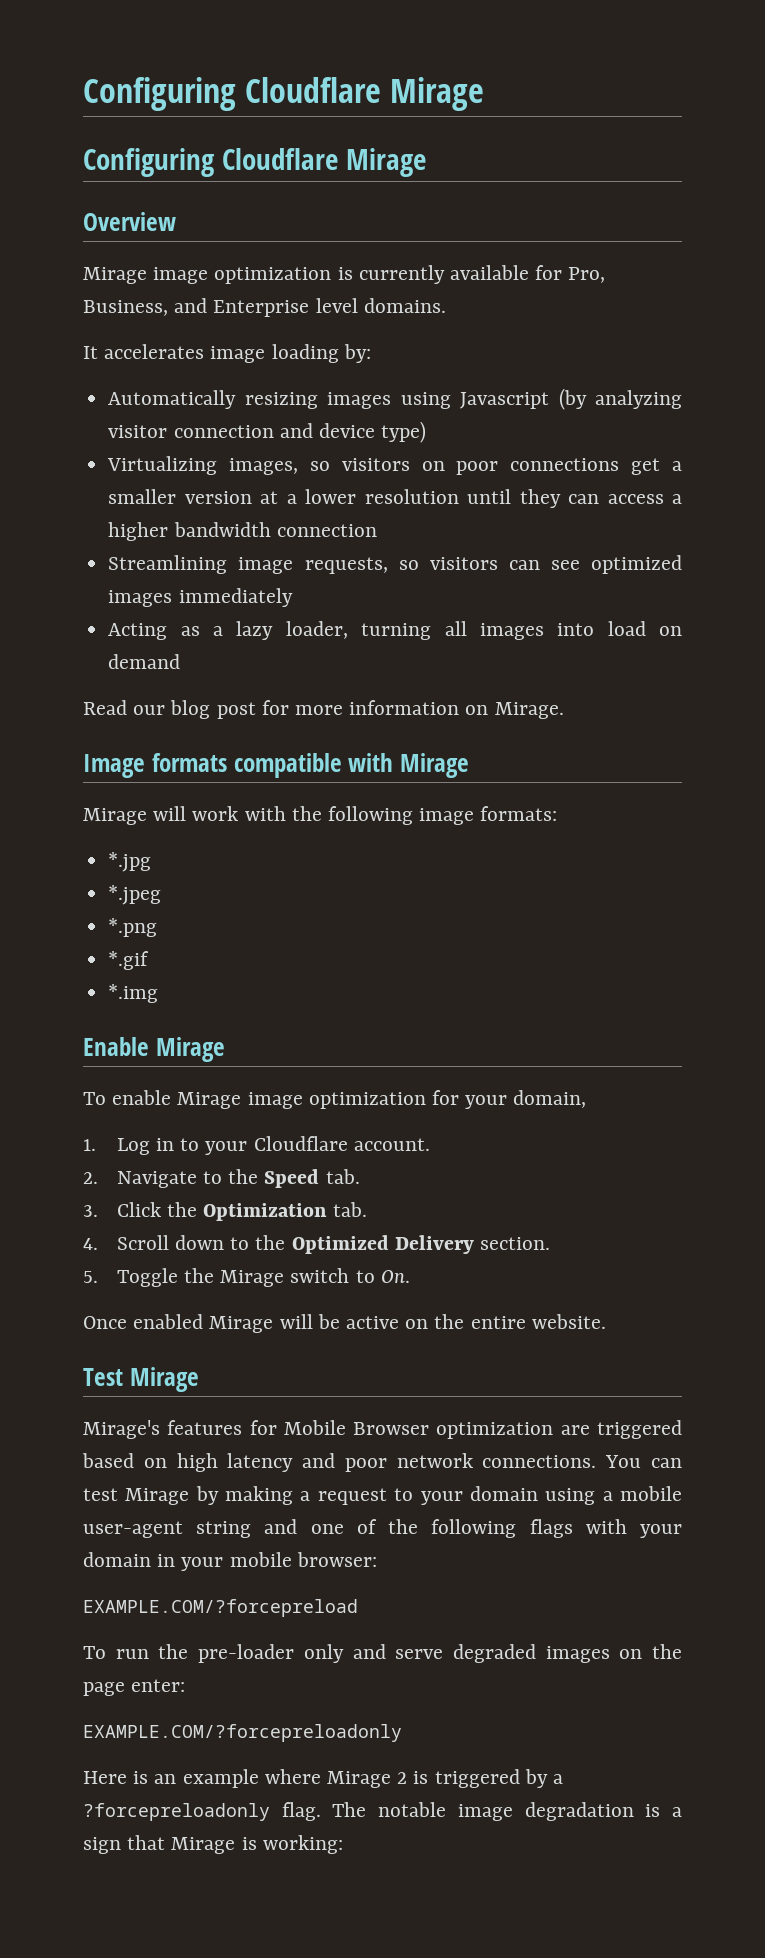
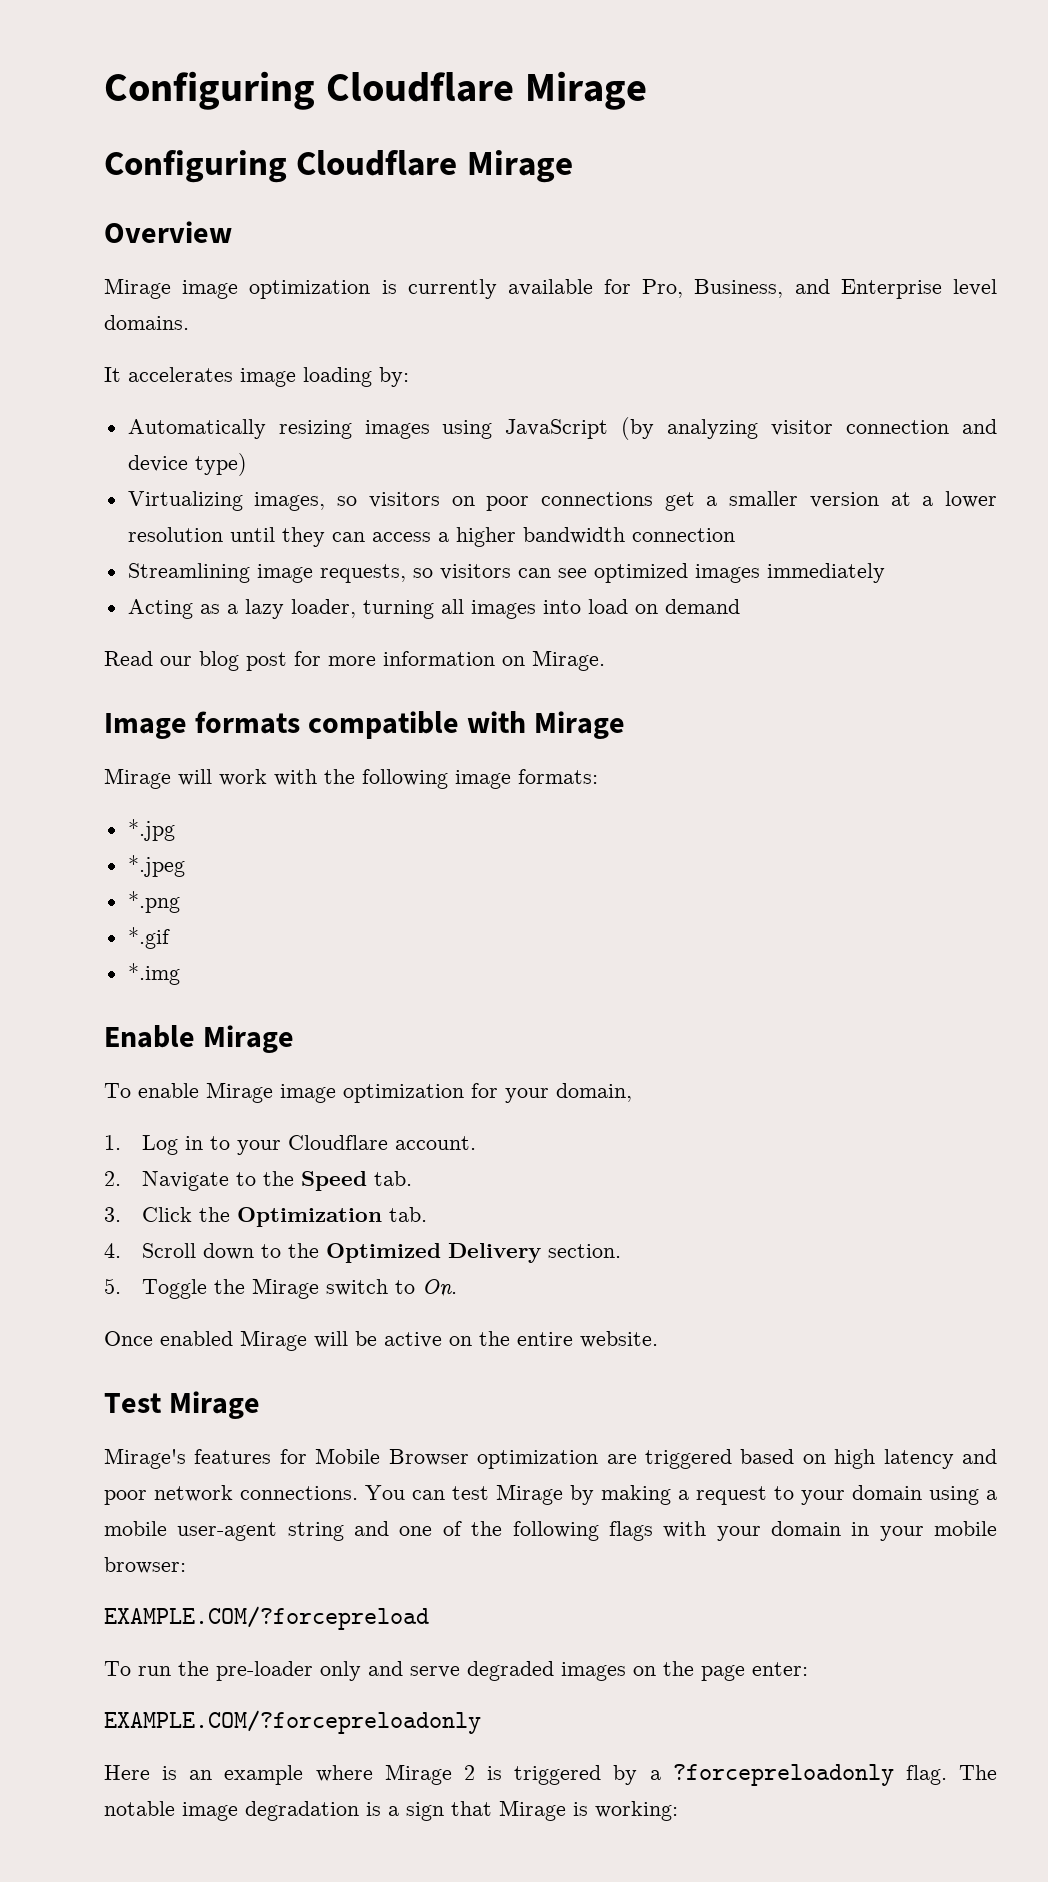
- Automatically resizing images using Javascript (by analyzing visitor connection and device type)
+ Automatically resizing images using JavaScript (by analyzing visitor connection and device type)

